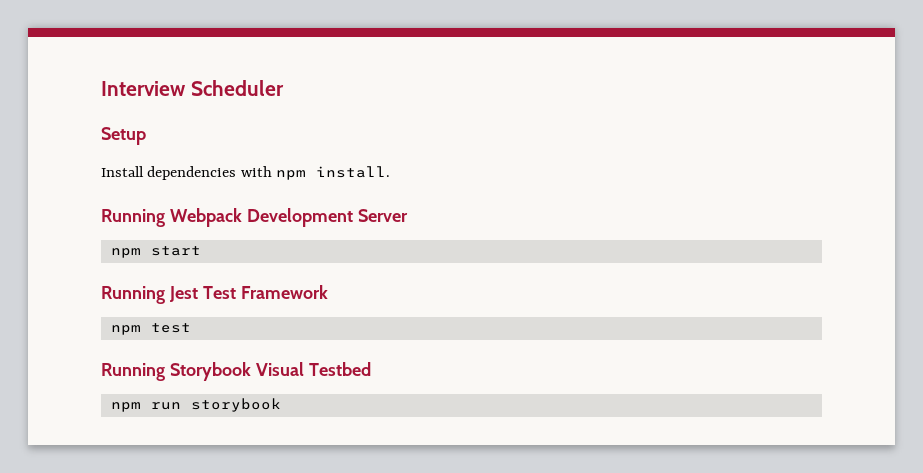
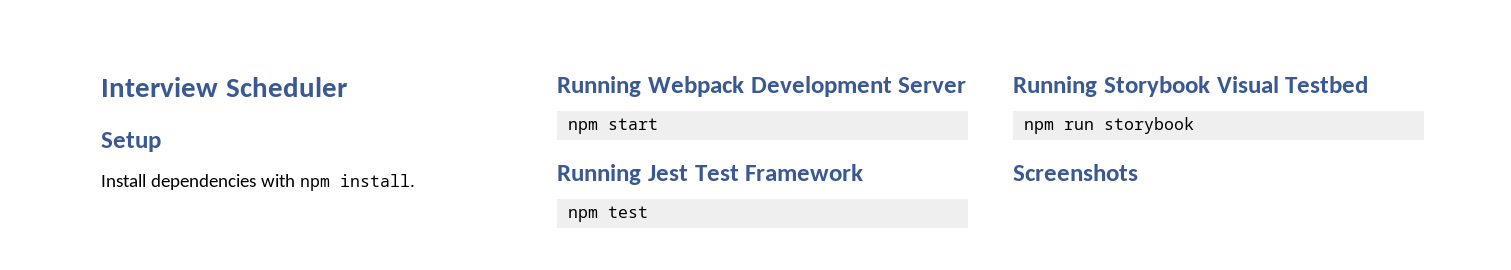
+ Screenshots

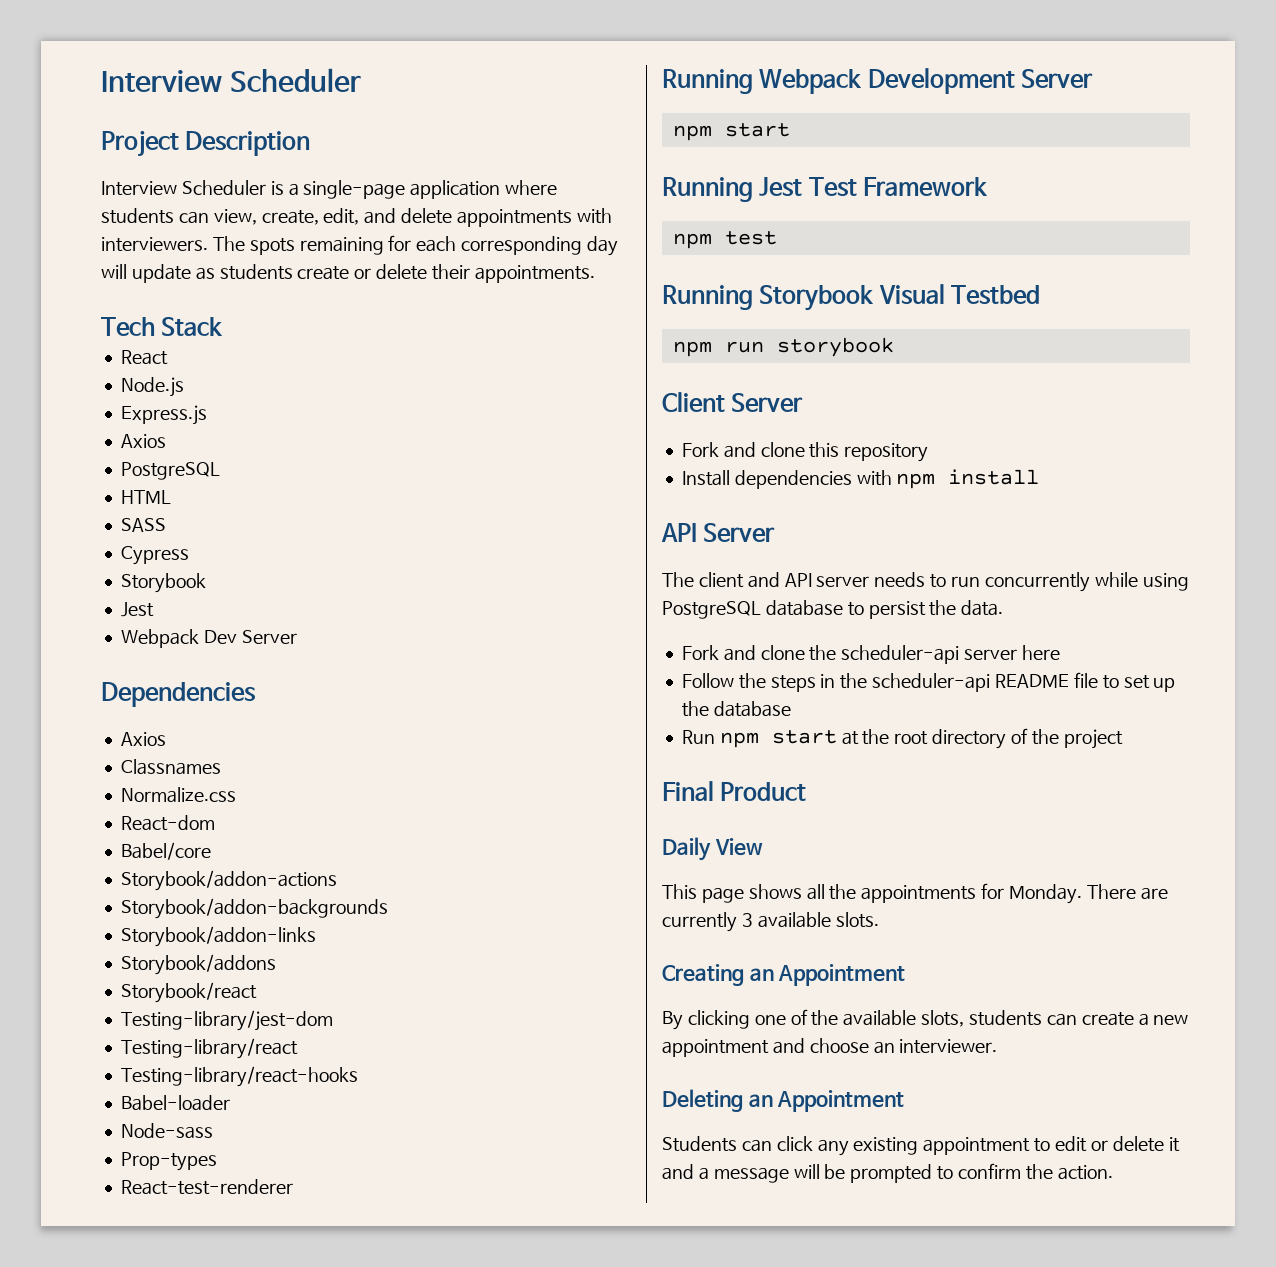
- Setup
- Install dependencies with npm install.
+ Project Description
+ Interview Scheduler is a single-page application where students can view, create, edit, and delete appointments with interviewers. The spots remaining for each corresponding day will update as students create or delete their appointments.
+ Tech Stack
+ React
+ Node.js
+ Express.js
+ Axios
+ PostgreSQL
+ HTML
+ SASS
+ Cypress
+ Storybook
+ Jest
+ Webpack Dev Server
+ Dependencies
+ Axios
+ Classnames
+ Normalize.css
+ React-dom
+ Babel/core
+ Storybook/addon-actions
+ Storybook/addon-backgrounds
+ Storybook/addon-links
+ Storybook/addons
+ Storybook/react
+ Testing-library/jest-dom
+ Testing-library/react
+ Testing-library/react-hooks
+ Babel-loader
+ Node-sass
+ Prop-types
+ React-test-renderer
- Screenshots
+ Client Server
+ Fork and clone this repository
+ Install dependencies with npm install
+ API Server
+ The client and API server needs to run concurrently while using PostgreSQL database to persist the data.
+ Fork and clone the scheduler-api server here
+ Follow the steps in the scheduler-api README file to set up the database
+ Run npm start at the root directory of the project
+ Final Product
+ Daily View
+ This page shows all the appointments for Monday. There are currently 3 available slots.
+ Creating an Appointment
+ By clicking one of the available slots, students can create a new appointment and choose an interviewer.
+ Deleting an Appointment
+ Students can click any existing appointment to edit or delete it and a message will be prompted to confirm the action.

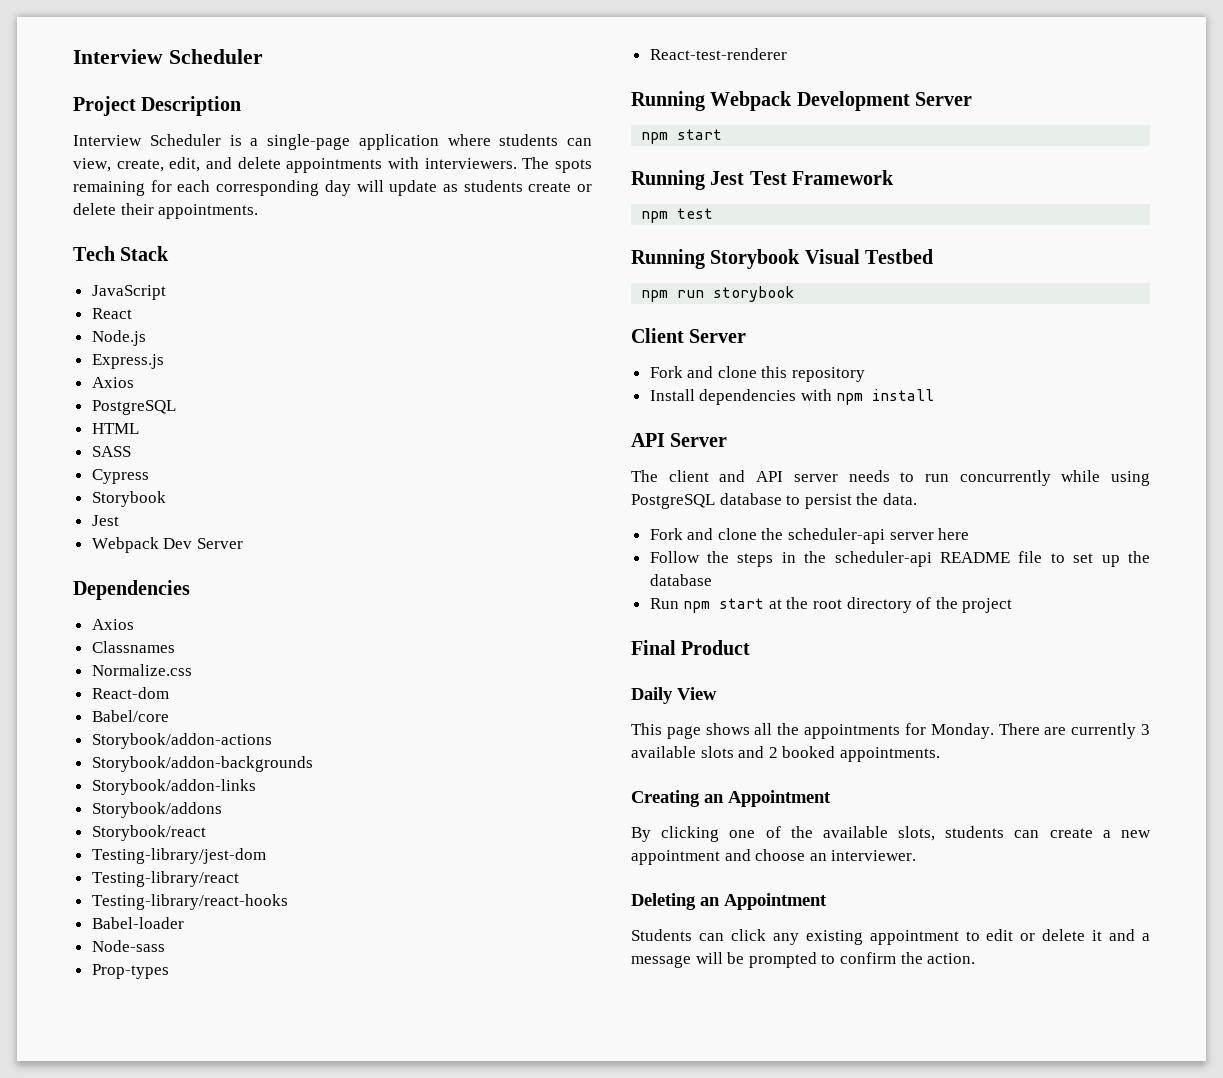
+ JavaScript
- There are currently 3 available slots.
+ There are currently 3 available slots and 2 booked appointments.

